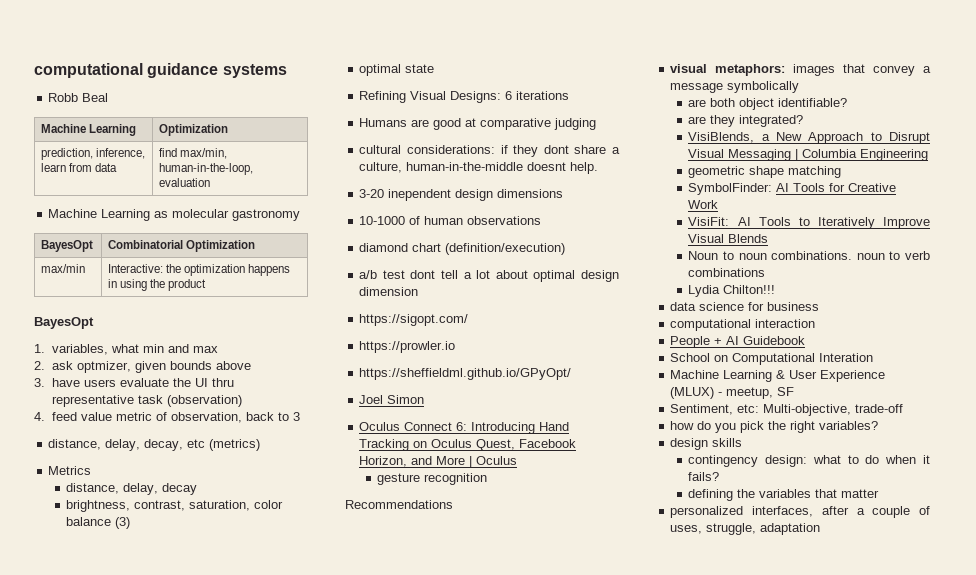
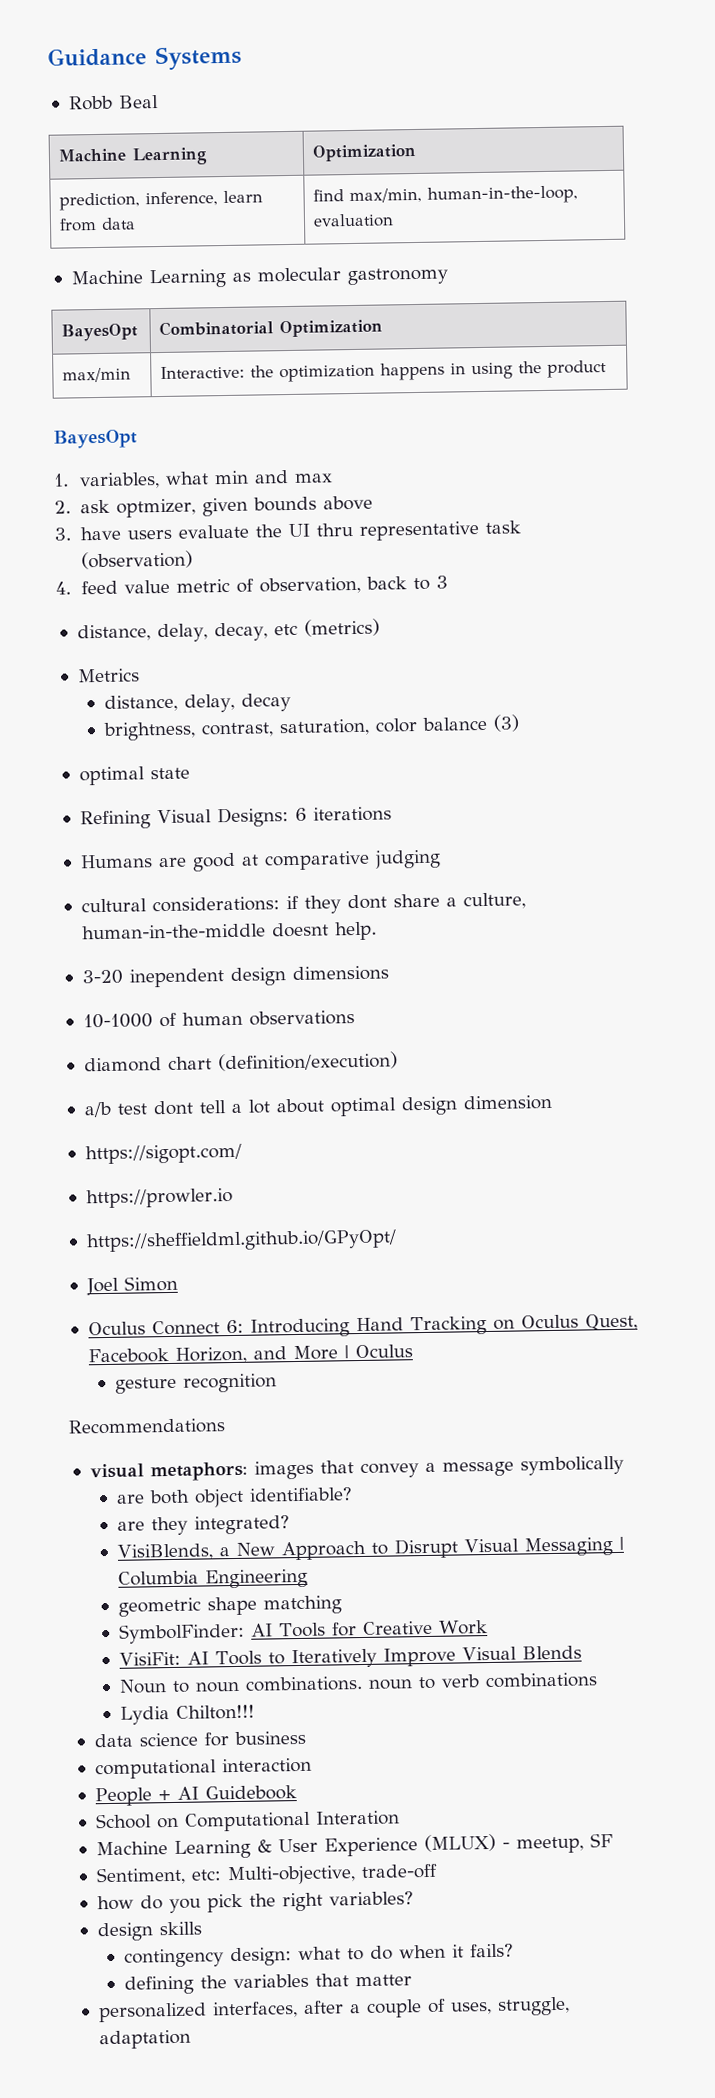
- computational guidance systems
+ Guidance Systems

